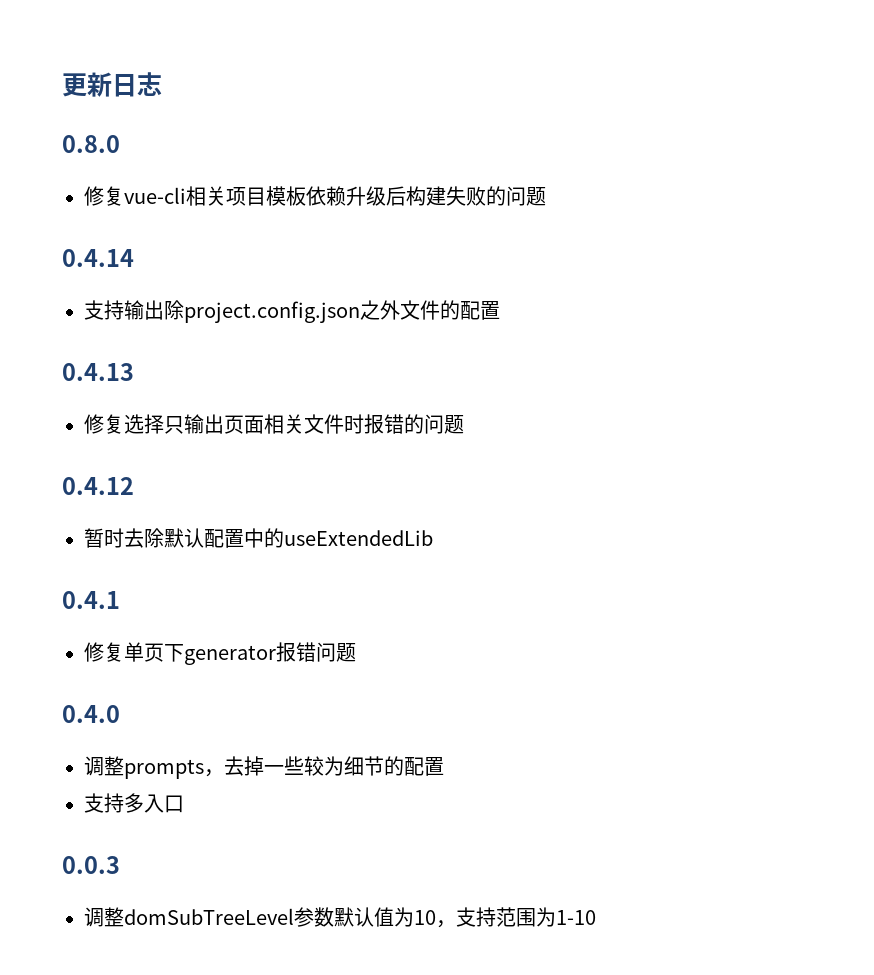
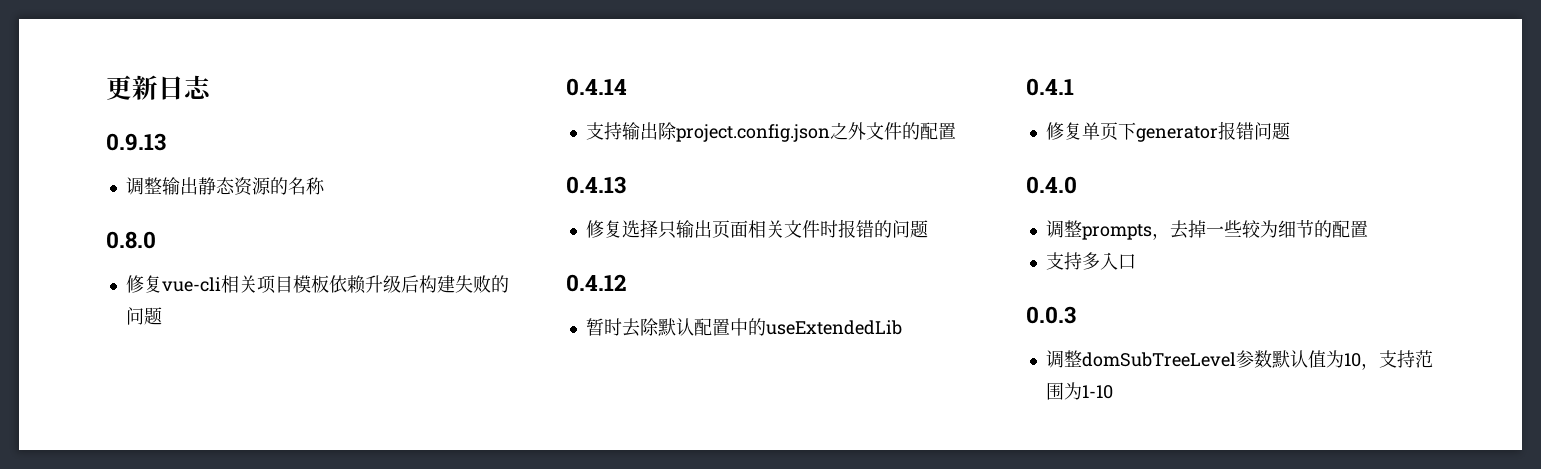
+ 0.9.13
+ 调整输出静态资源的名称

